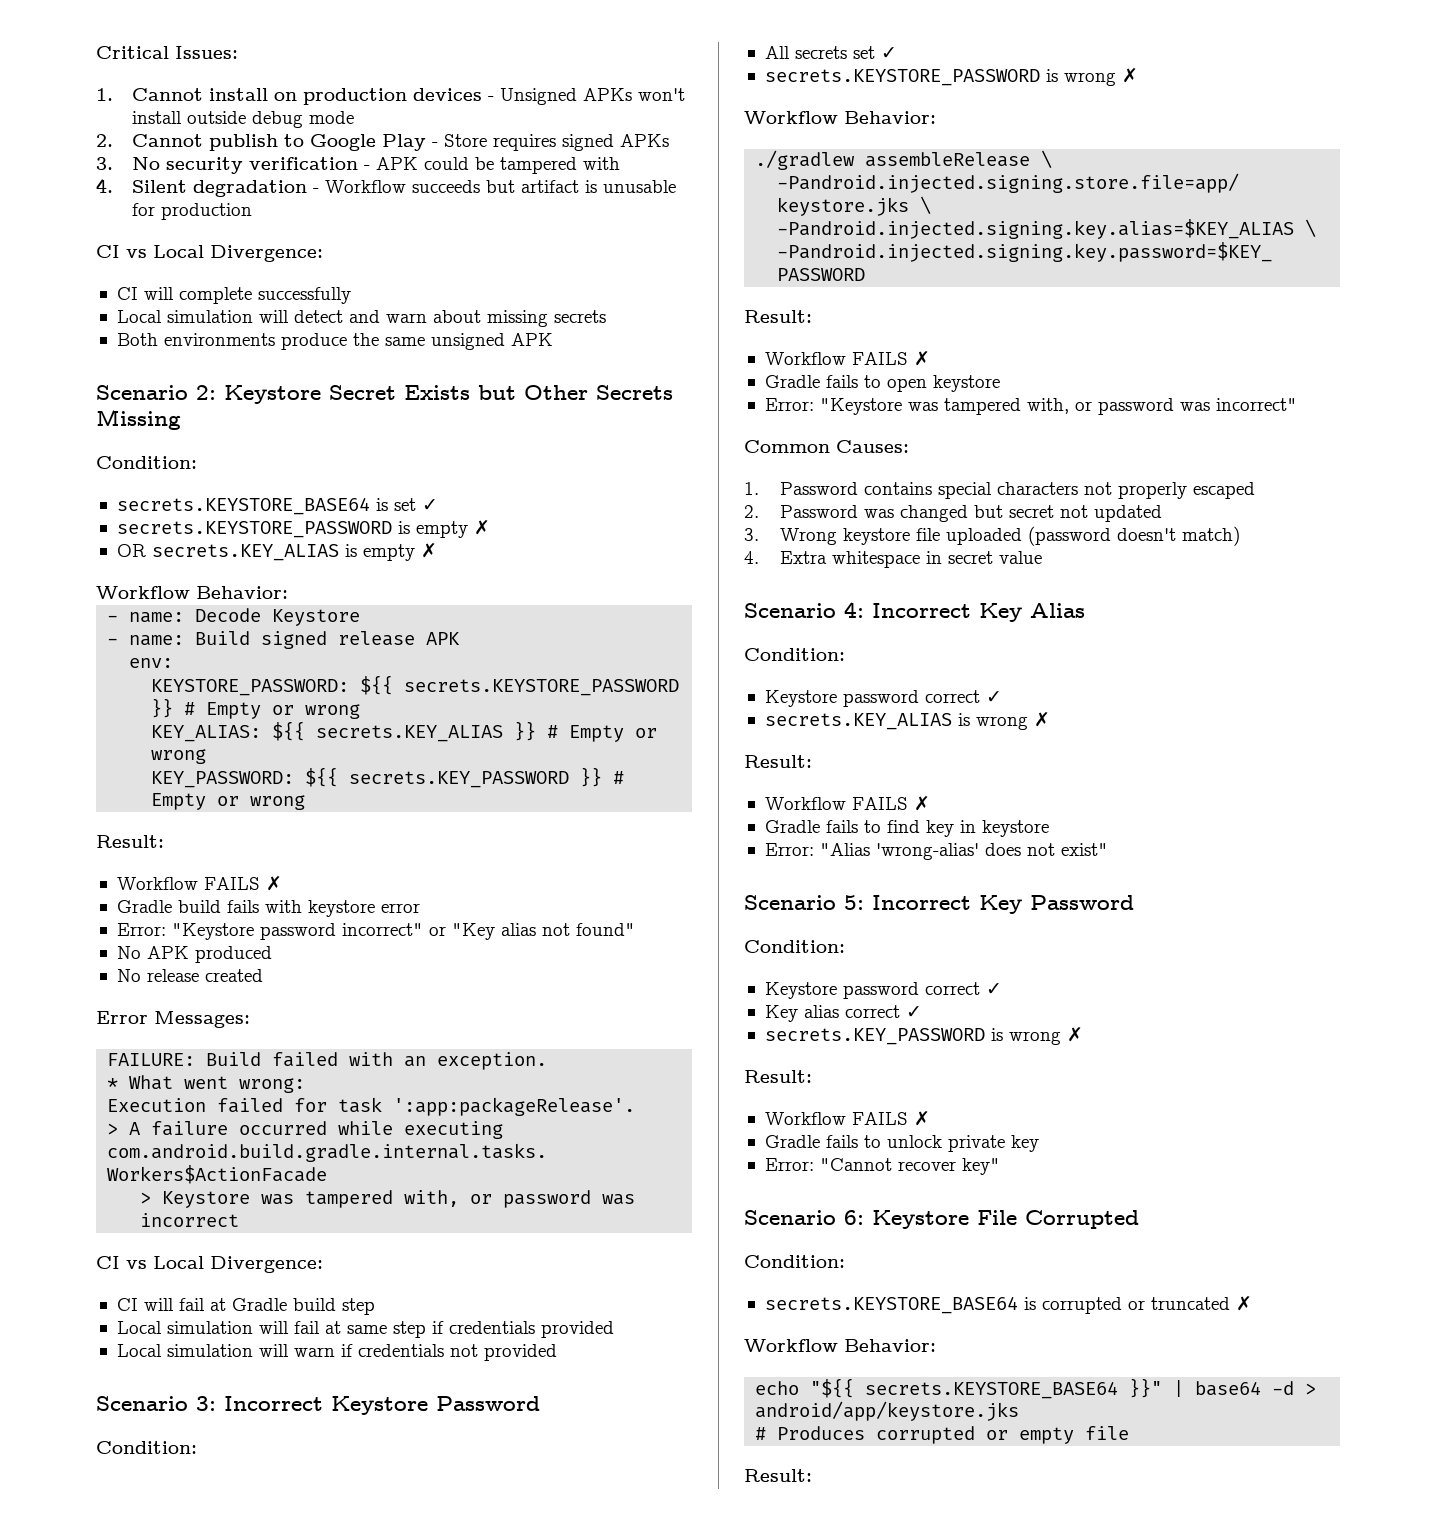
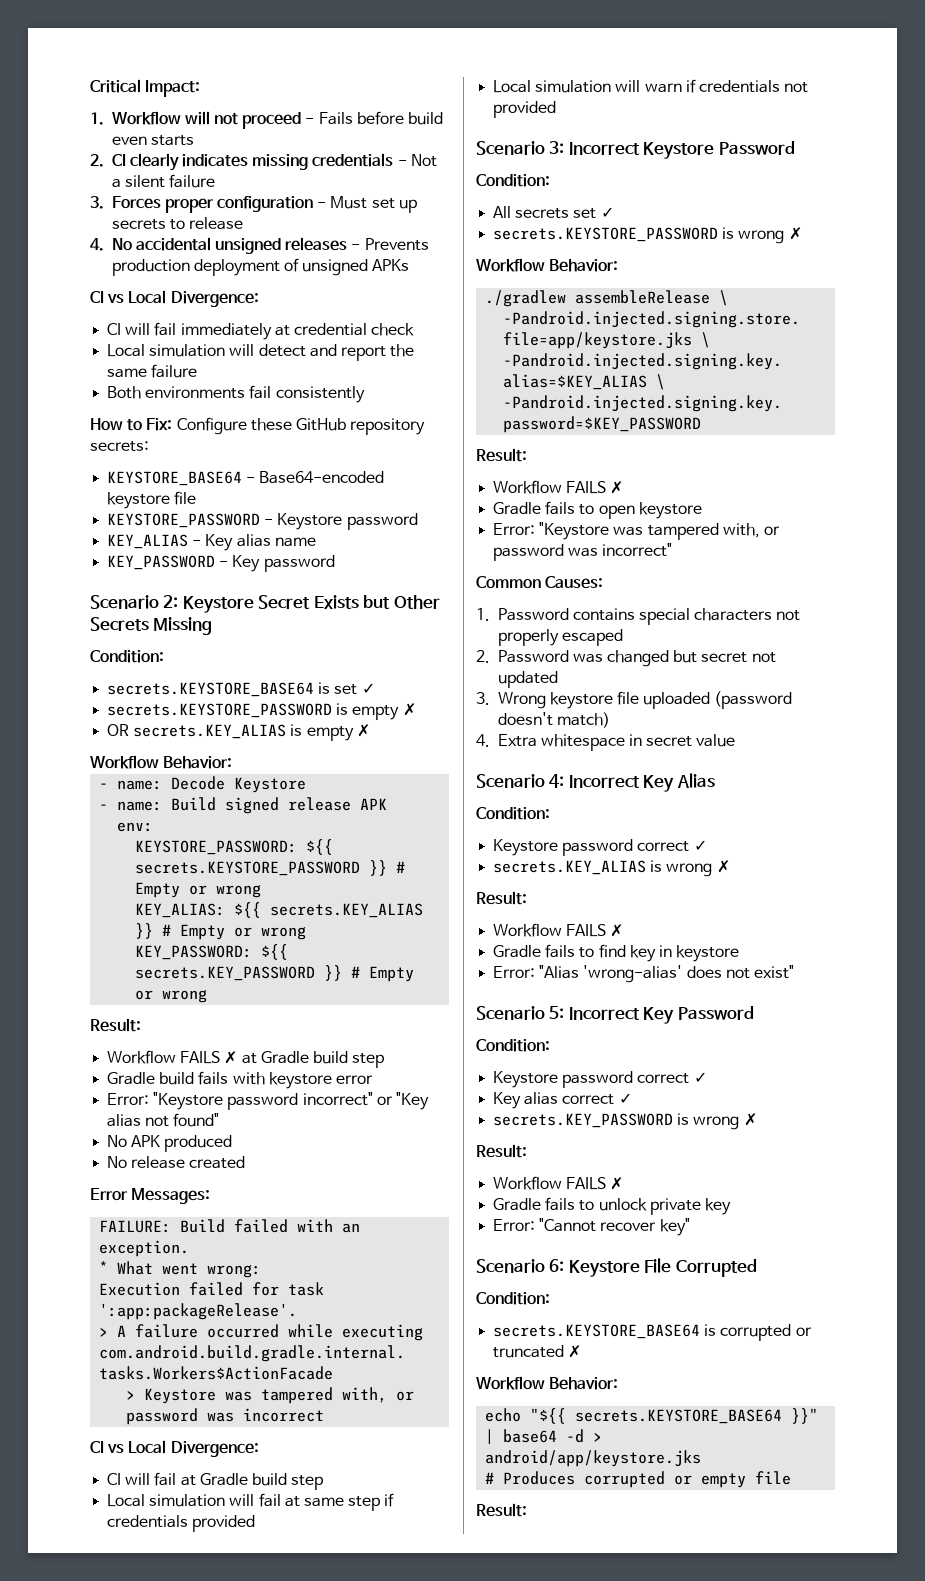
- Critical Issues:
- 1. Cannot install on production devices - Unsigned APKs won't install outside debug mode
- 2. Cannot publish to Google Play - Store requires signed APKs
- 3. No security verification - APK could be tampered with
- 4. Silent degradation - Workflow succeeds but artifact is unusable for production
+ Critical Impact:
+ 1. Workflow will not proceed - Fails before build even starts
+ 2. CI clearly indicates missing credentials - Not a silent failure
+ 3. Forces proper configuration - Must set up secrets to release
+ 4. No accidental unsigned releases - Prevents production deployment of unsigned APKs
  CI vs Local Divergence:
- CI will complete successfully
+ CI will fail immediately at credential check
- Local simulation will detect and warn about missing secrets
- Both environments produce the same unsigned APK
+ Local simulation will detect and report the same failure
+ Both environments fail consistently
+ How to Fix: Configure these GitHub repository secrets:
+ KEYSTORE_BASE64 - Base64-encoded keystore file
+ KEYSTORE_PASSWORD - Keystore password
+ KEY_ALIAS - Key alias name
+ KEY_PASSWORD - Key password
  KEY_PASSWORD: ${{ secrets.KEY_PASSWORD }} # Empty or wrong
  Result:
- Workflow FAILS ✗
+ Workflow FAILS ✗ at Gradle build step

